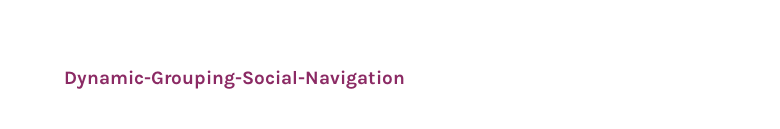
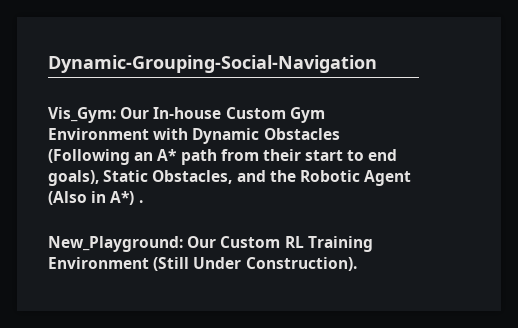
+ Vis_Gym: Our In-house Custom Gym Environment with Dynamic Obstacles (Following an A* path from their start to end goals), Static Obstacles, and the Robotic Agent (Also in A*) .
+ New_Playground: Our Custom RL Training Environment (Still Under Construction).

